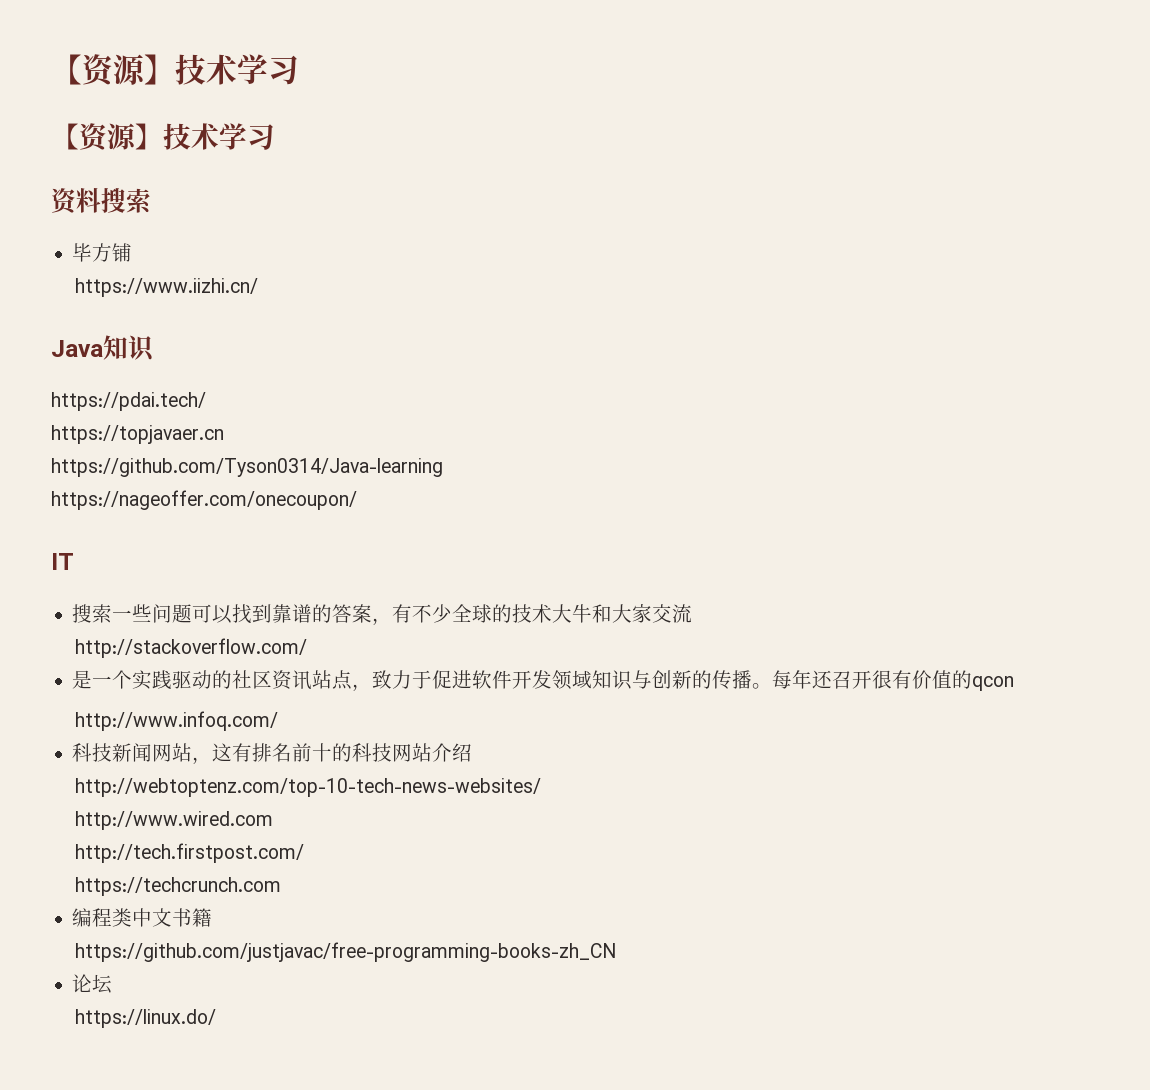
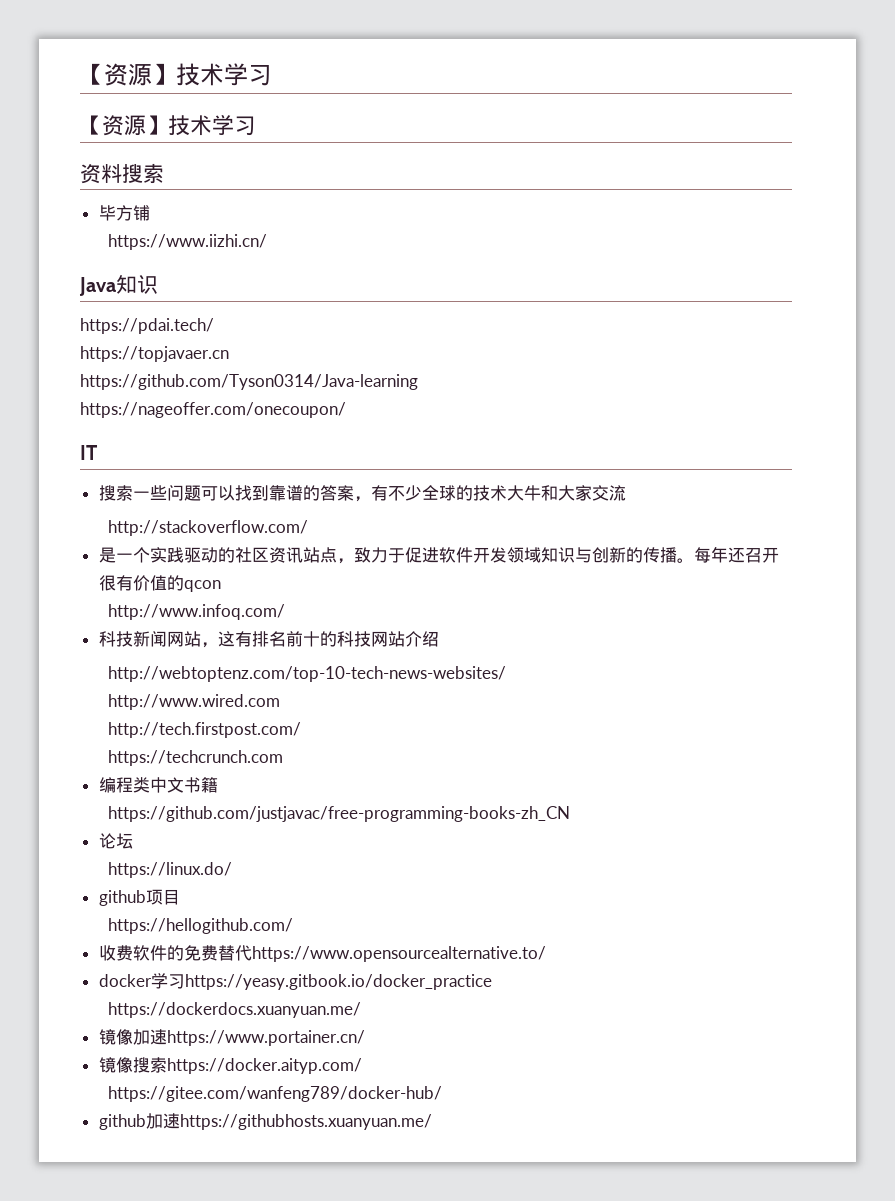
+ github项目
+ https://hellogithub.com/
+ 收费软件的免费替代https://www.opensourcealternative.to/
+ docker学习https://yeasy.gitbook.io/docker_practice
+ https://dockerdocs.xuanyuan.me/
+ 镜像加速https://www.portainer.cn/
+ 镜像搜索https://docker.aityp.com/
+ https://gitee.com/wanfeng789/docker-hub/
+ github加速https://githubhosts.xuanyuan.me/

